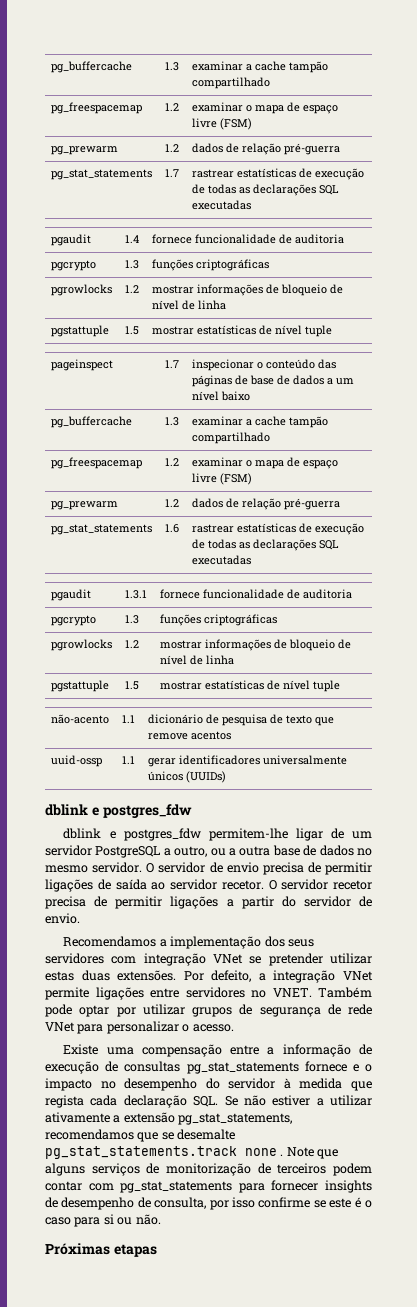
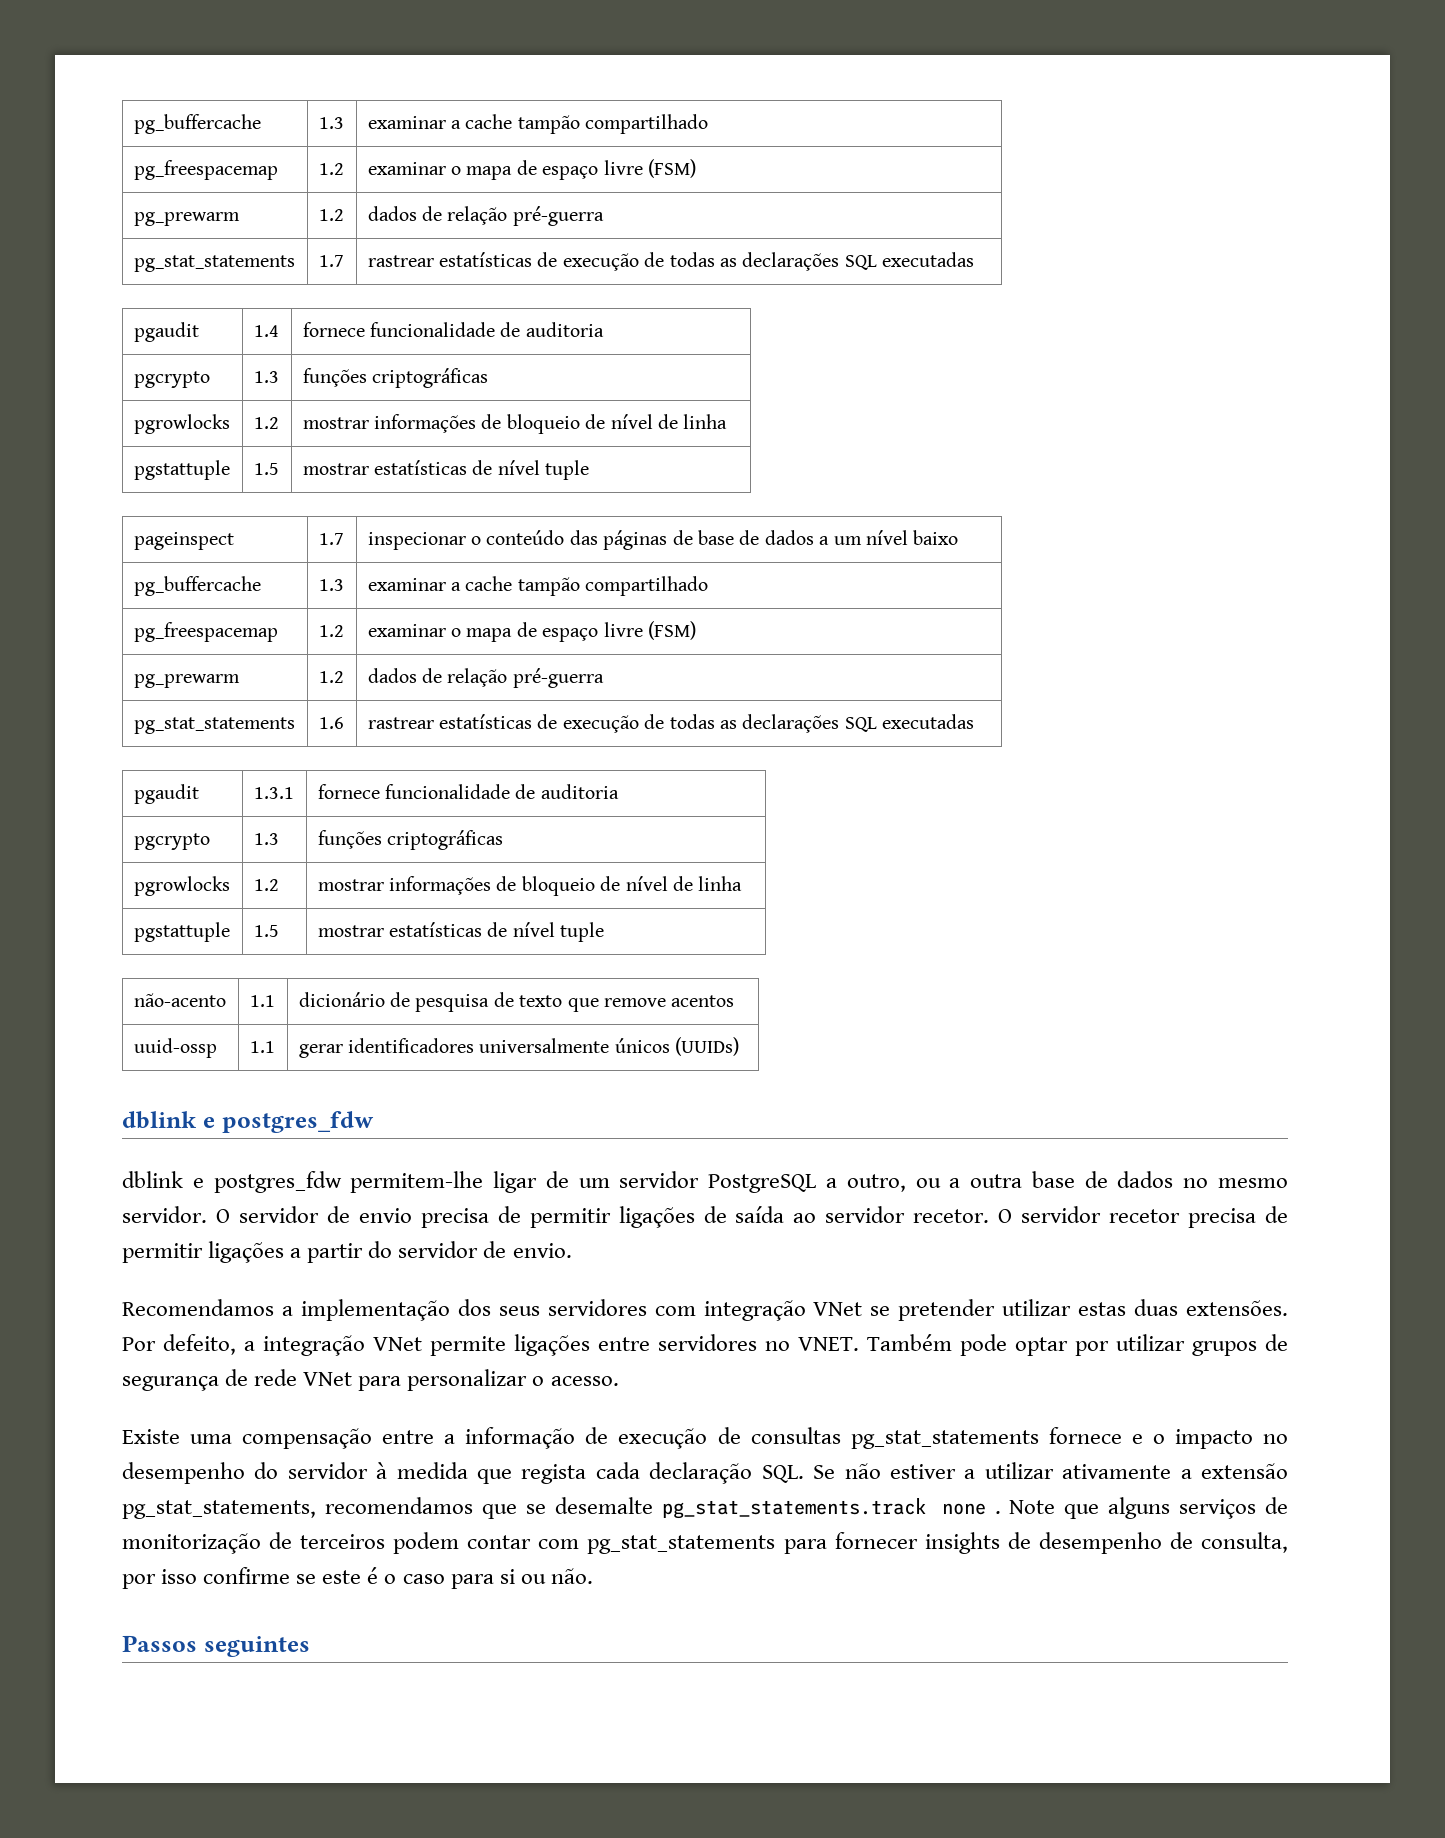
- Próximas etapas
+ Passos seguintes

